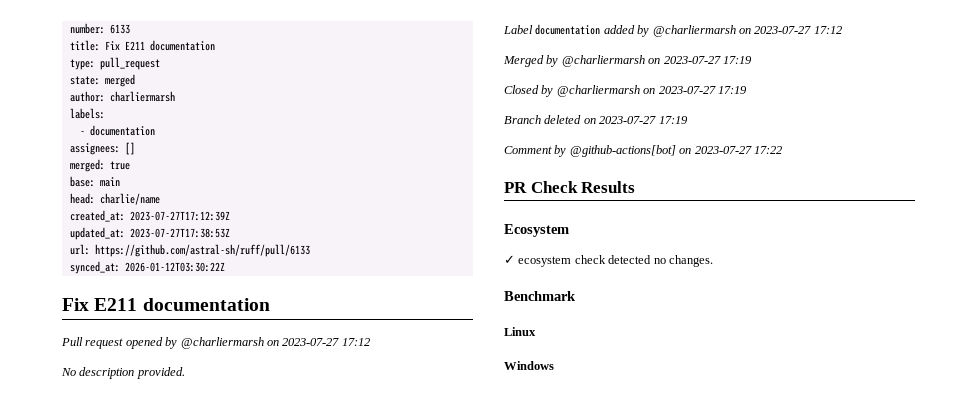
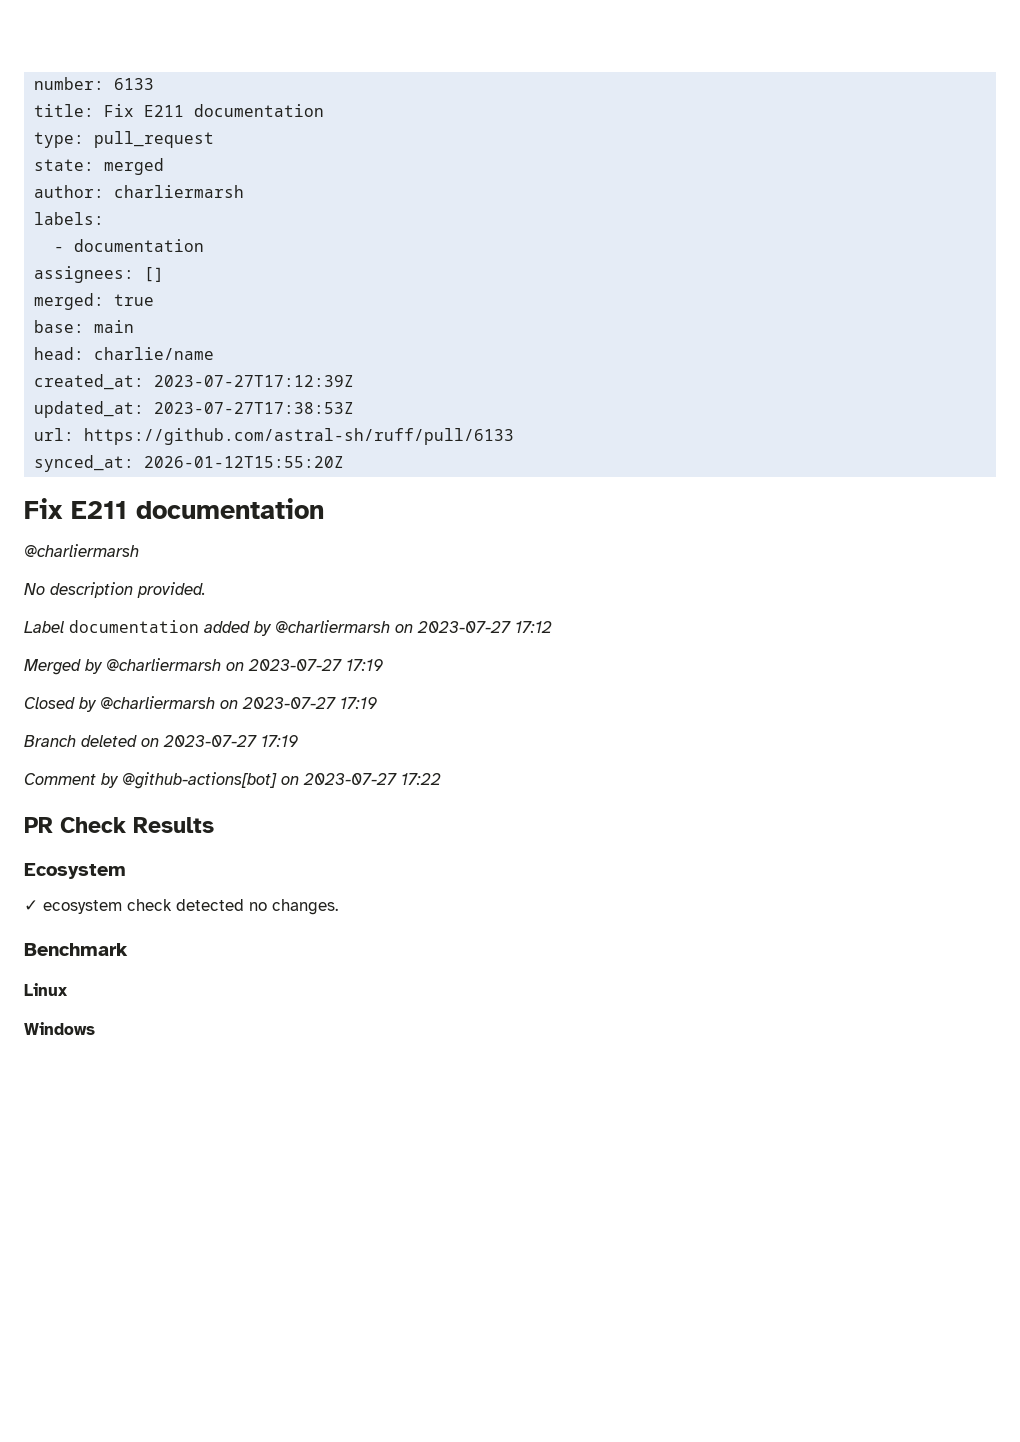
- synced_at: 2026-01-12T03:30:22Z
+ synced_at: 2026-01-12T15:55:20Z
  Fix E211 documentation
- Pull request opened by @charliermarsh on 2023-07-27 17:12
+ @charliermarsh

